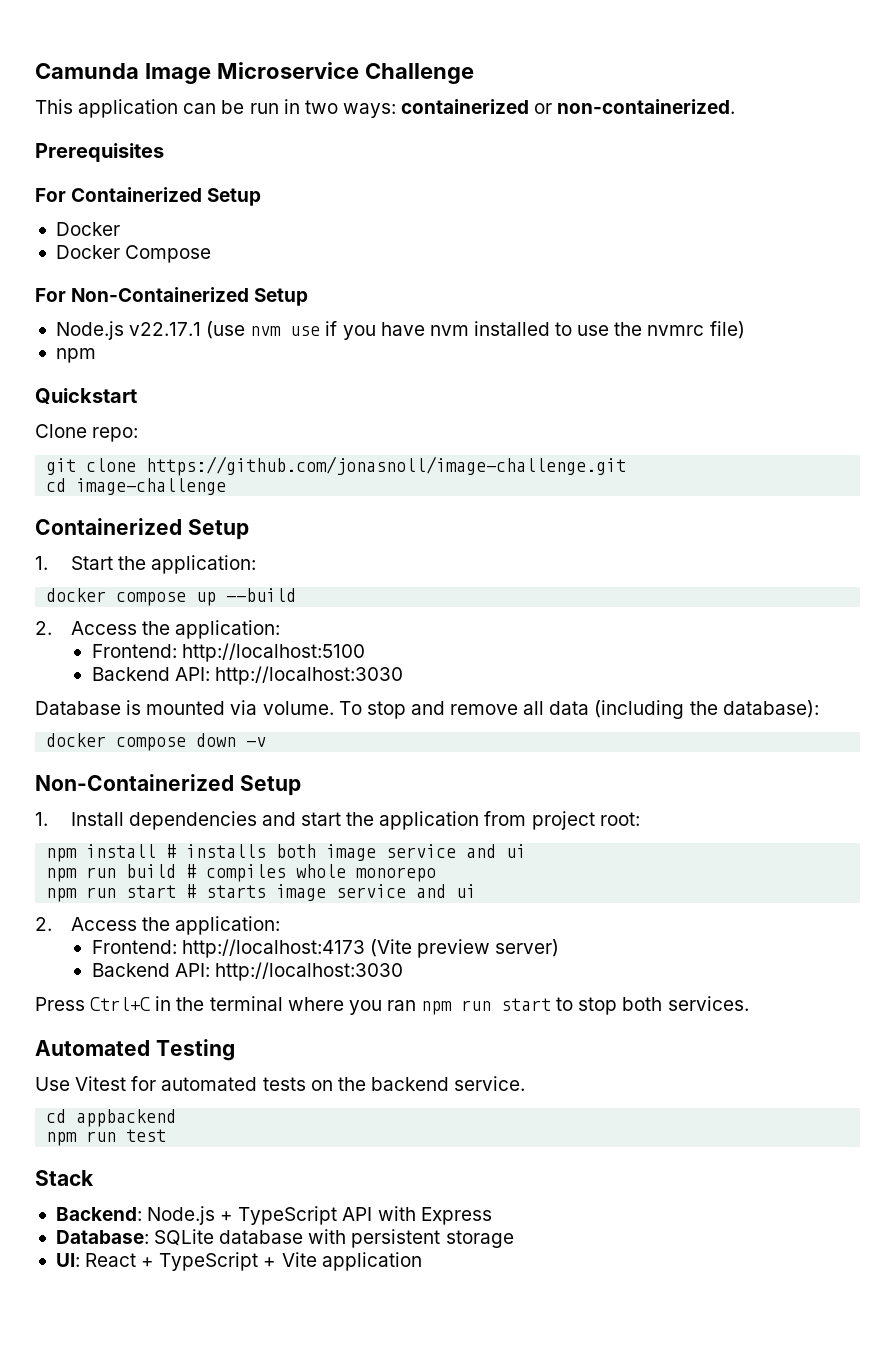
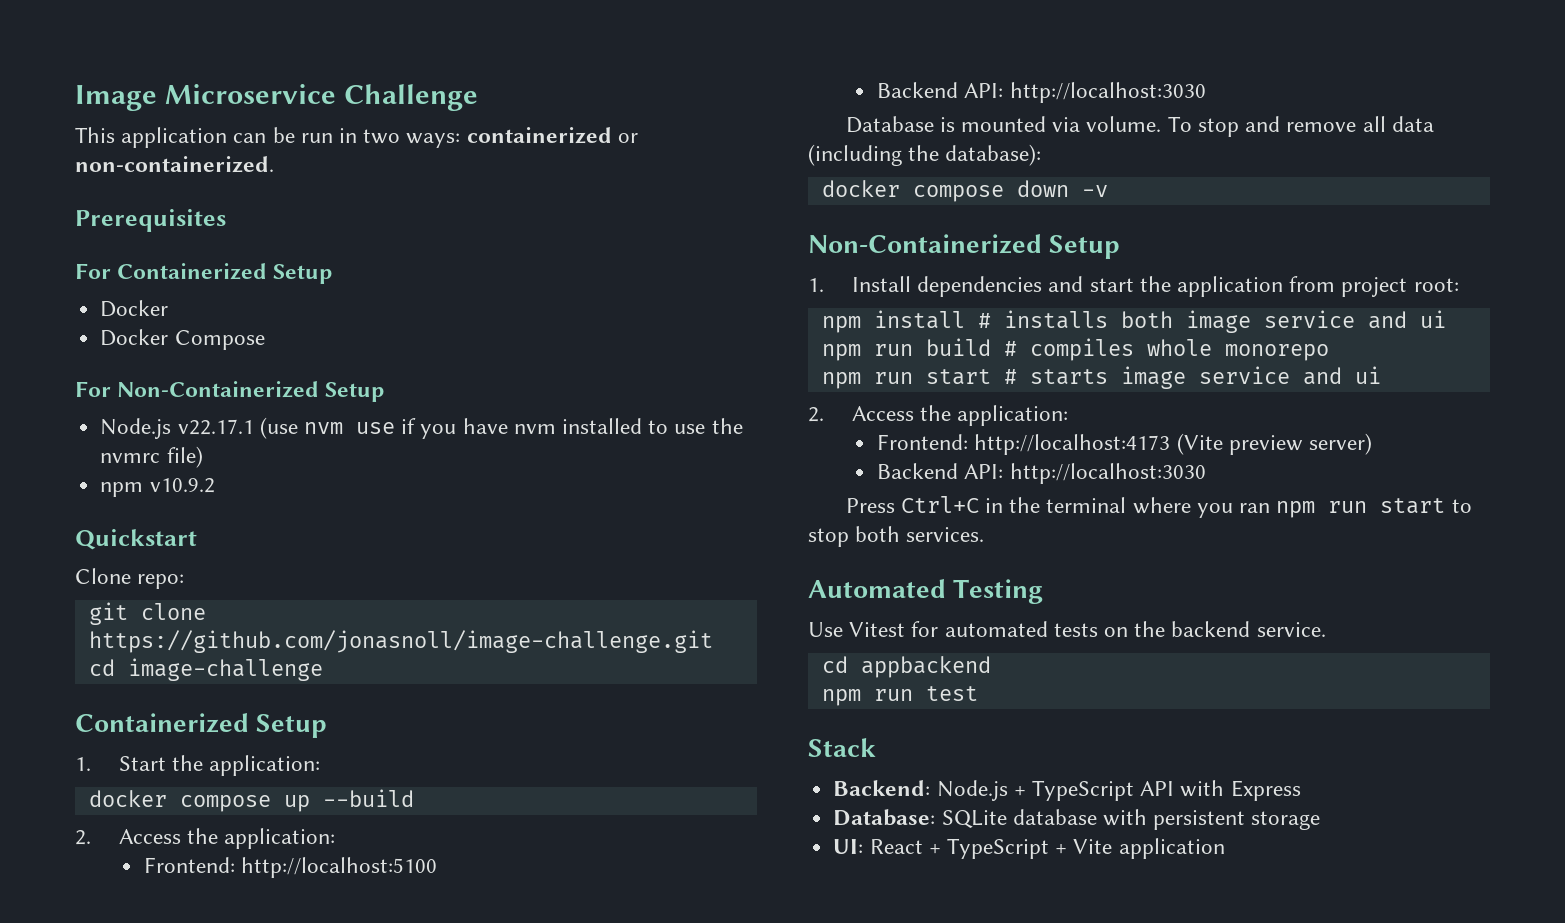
- Camunda Image Microservice Challenge
+ Image Microservice Challenge
  Node.js v22.17.1 (use nvm use if you have nvm installed to use the nvmrc file)
- npm
+ npm v10.9.2

